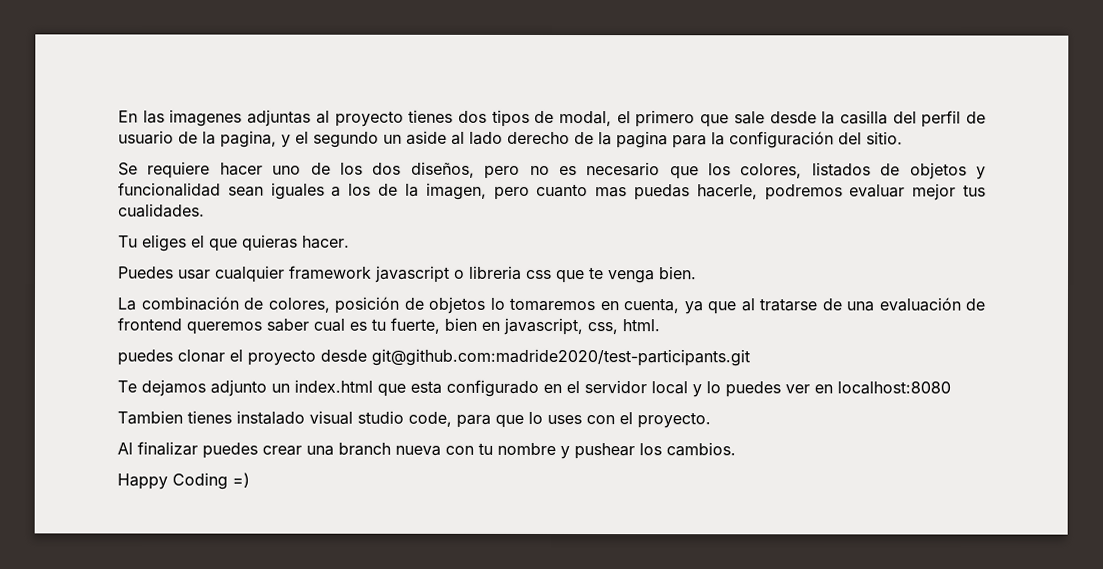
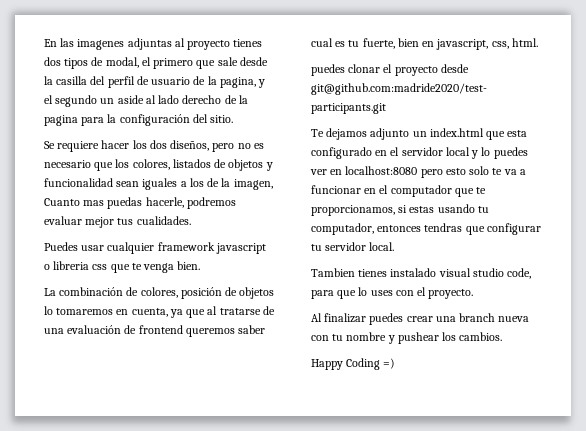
- Se requiere hacer uno de los dos diseños, pero no es necesario que los colores, listados de objetos y funcionalidad sean iguales a los de la imagen, pero cuanto mas puedas hacerle, podremos evaluar mejor tus cualidades.
+ Se requiere hacer los dos diseños, pero no es necesario que los colores, listados de objetos y funcionalidad sean iguales a los de la imagen, Cuanto mas puedas hacerle, podremos evaluar mejor tus cualidades.
- Tu eliges el que quieras hacer.
- Te dejamos adjunto un index.html que esta configurado en el servidor local y lo puedes ver en localhost:8080
+ Te dejamos adjunto un index.html que esta configurado en el servidor local y lo puedes ver en localhost:8080 pero esto solo te va a funcionar en el computador que te proporcionamos, si estas usando tu computador, entonces tendras que configurar tu servidor local.

